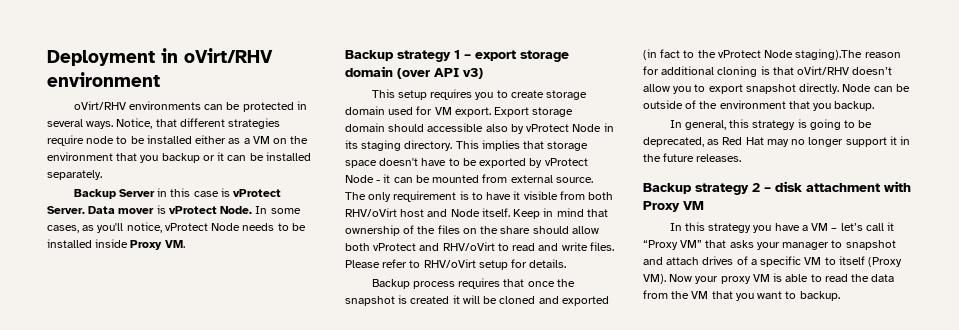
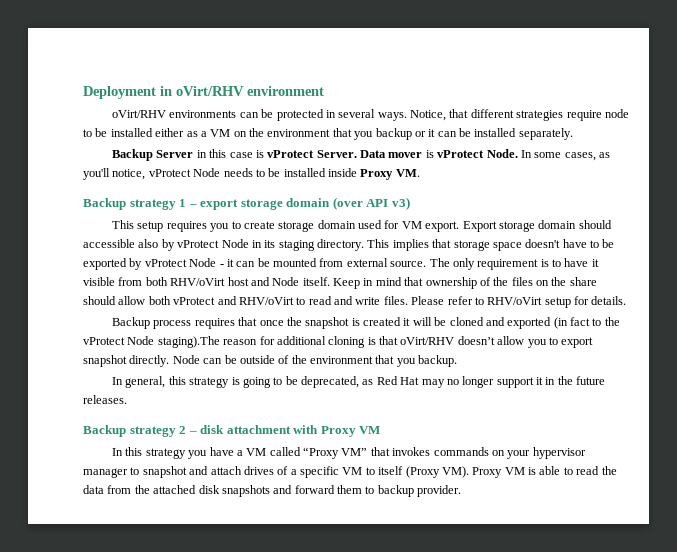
- In this strategy you have a VM – let’s call it “Proxy VM” that asks your manager to snapshot and attach drives of a specific VM to itself (Proxy VM). Now your proxy VM is able to read the data from the VM that you want to backup.
+ In this strategy you have a VM called “Proxy VM” that invokes commands on your hypervisor manager to snapshot and attach drives of a specific VM to itself (Proxy VM). Proxy VM is able to read the data from the attached disk snapshots and forward them to backup provider.

